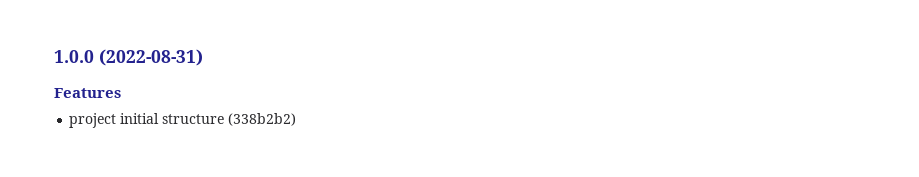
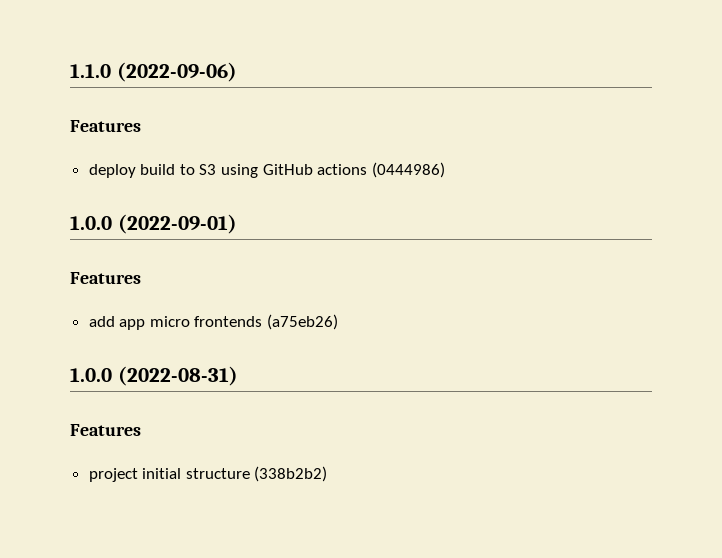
+ 1.1.0 (2022-09-06)
+ Features
+ deploy build to S3 using GitHub actions (0444986)
+ 1.0.0 (2022-09-01)
+ Features
+ add app micro frontends (a75eb26)

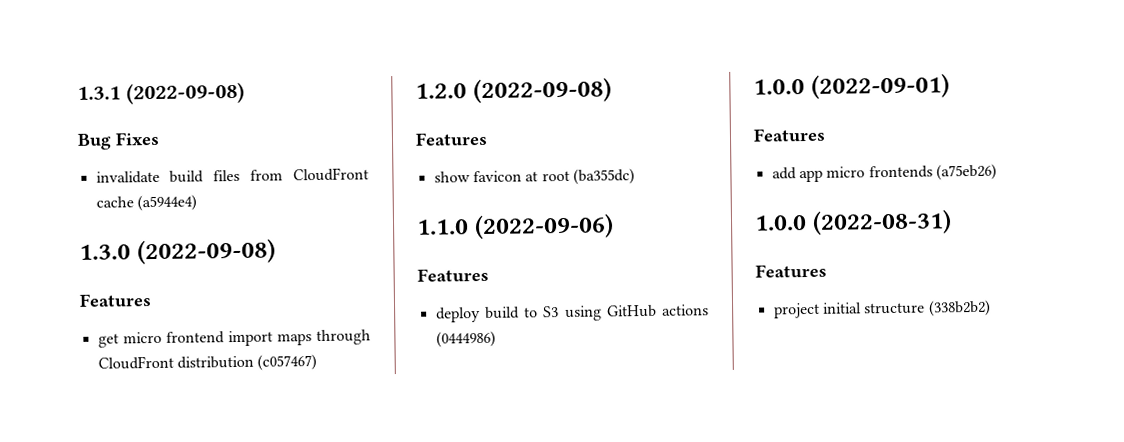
+ 1.3.1 (2022-09-08)
+ Bug Fixes
+ invalidate build files from CloudFront cache (a5944e4)
+ 1.3.0 (2022-09-08)
+ Features
+ get micro frontend import maps through CloudFront distribution (c057467)
+ 1.2.0 (2022-09-08)
+ Features
+ show favicon at root (ba355dc)

